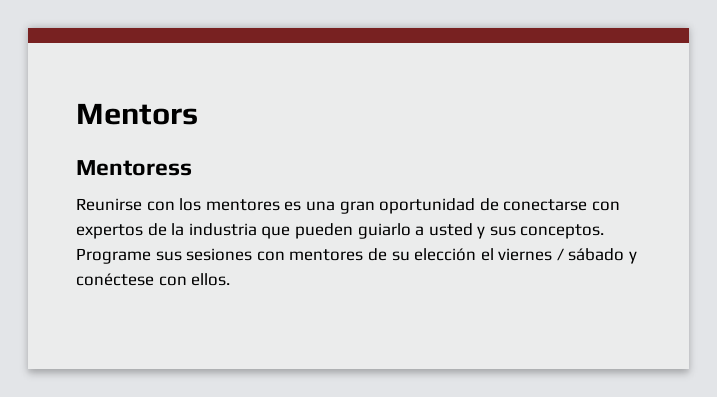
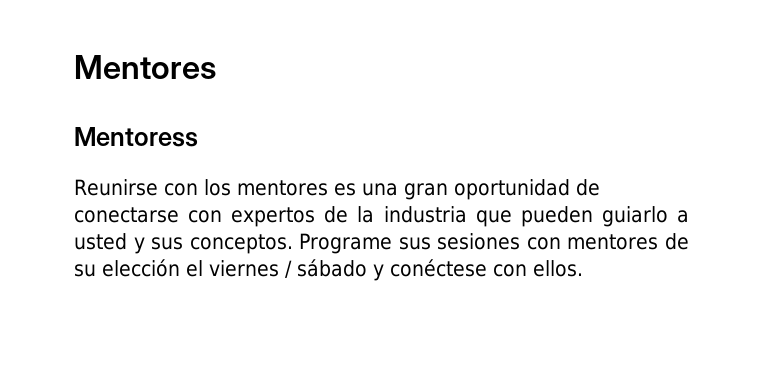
- Mentors
+ Mentores

